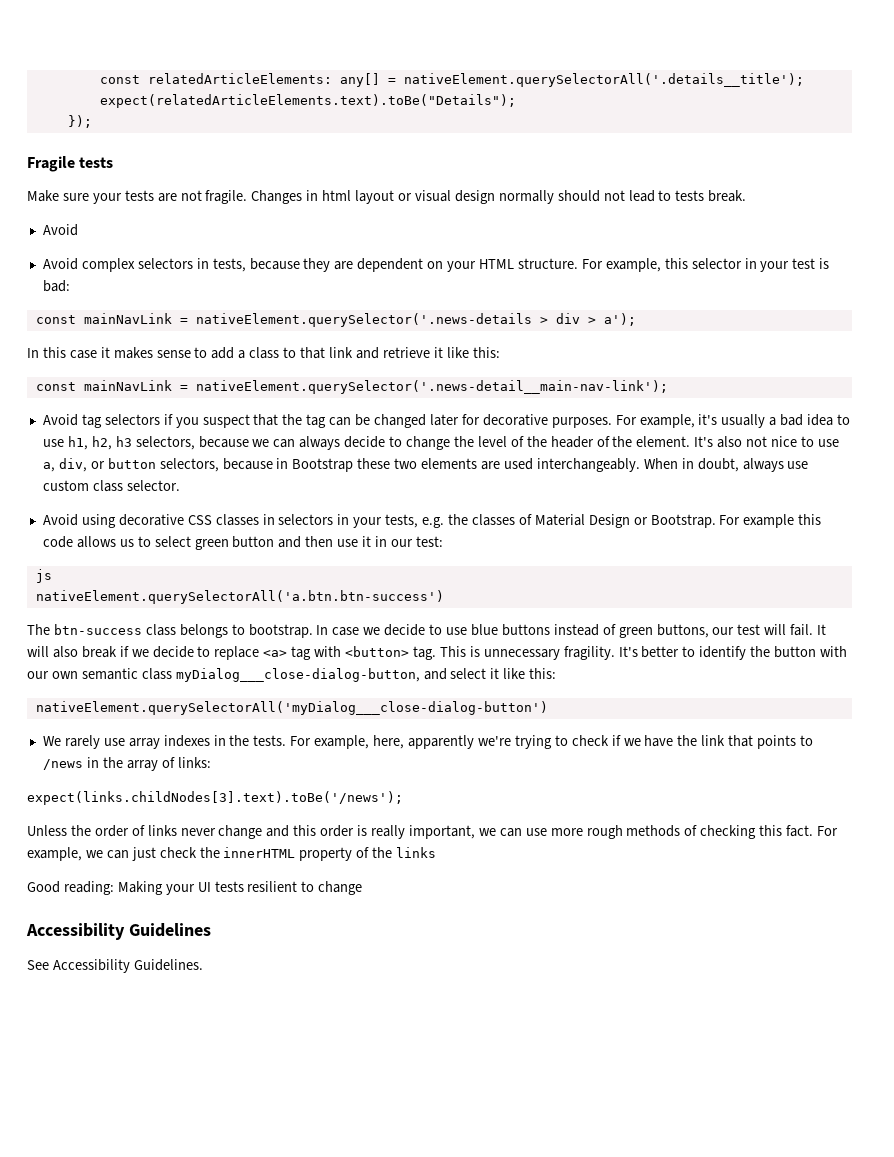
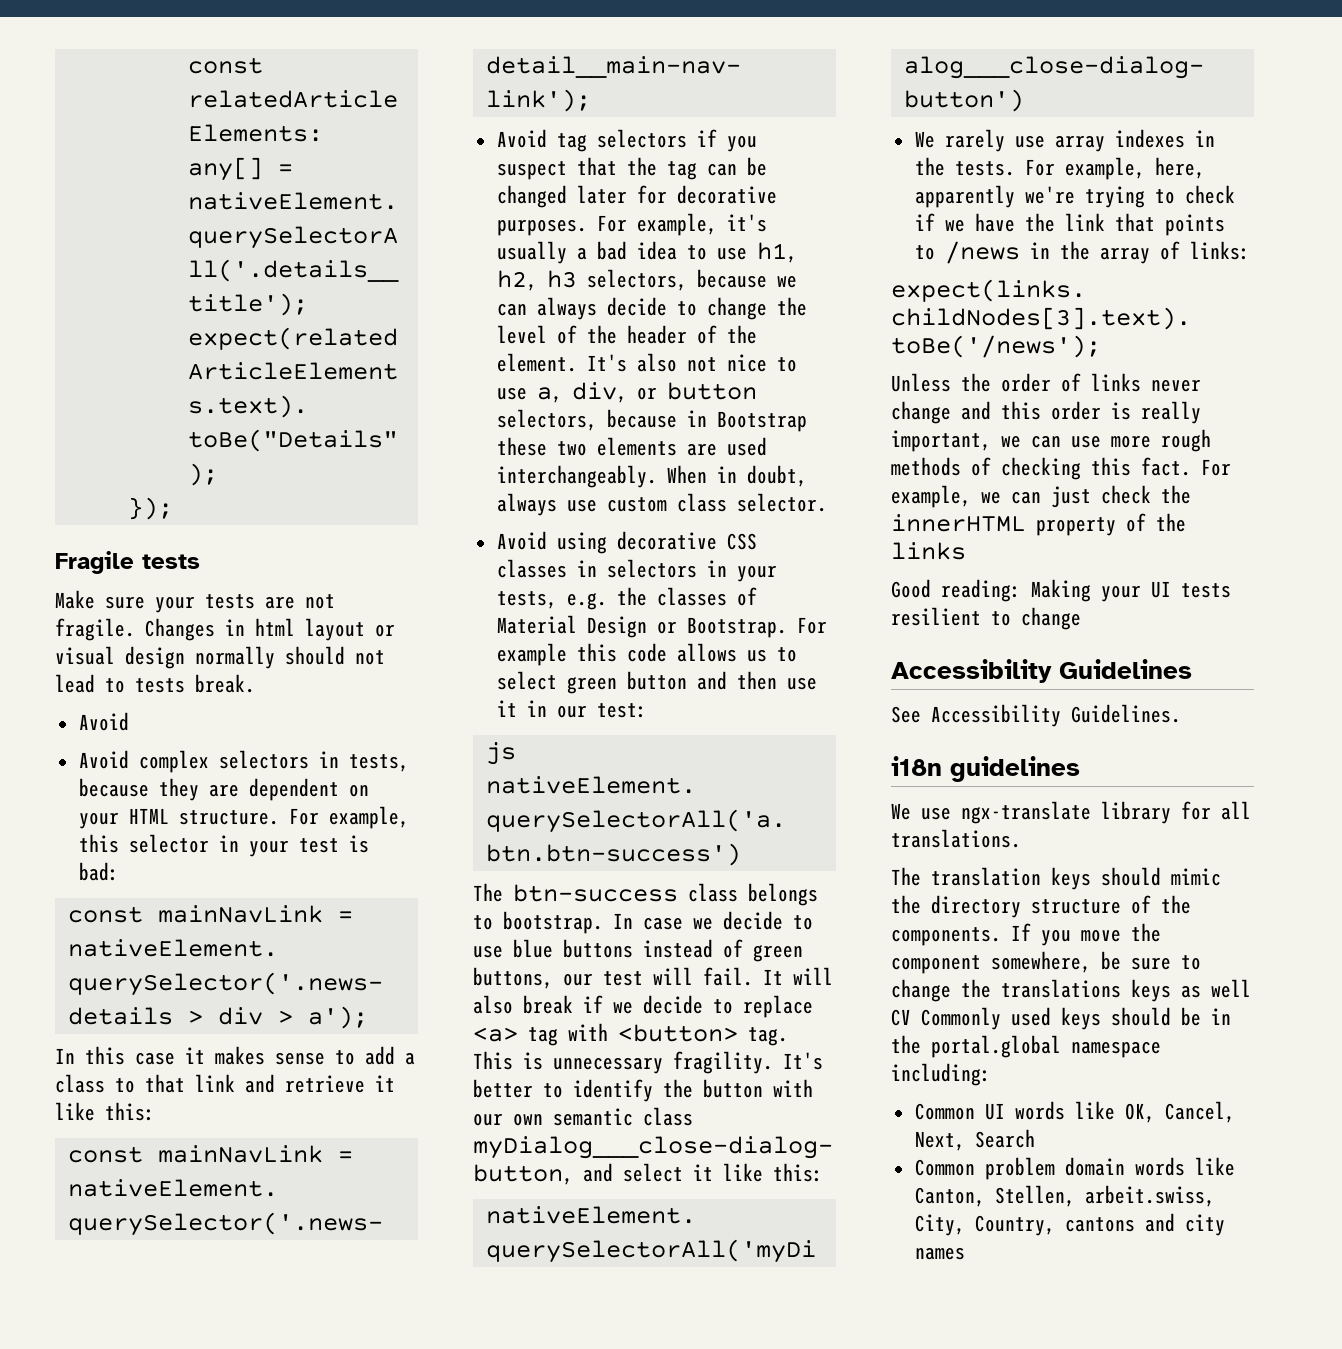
+ i18n guidelines
+ We use ngx-translate library for all translations.
+ The translation keys should mimic the directory structure of the components. If you move the component somewhere, be sure to change the translations keys as well CV Commonly used keys should be in the portal.global namespace including:
+ Common UI words like OK, Cancel, Next, Search
+ Common problem domain words like Canton, Stellen, arbeit.swiss, City, Country, cantons and city names

